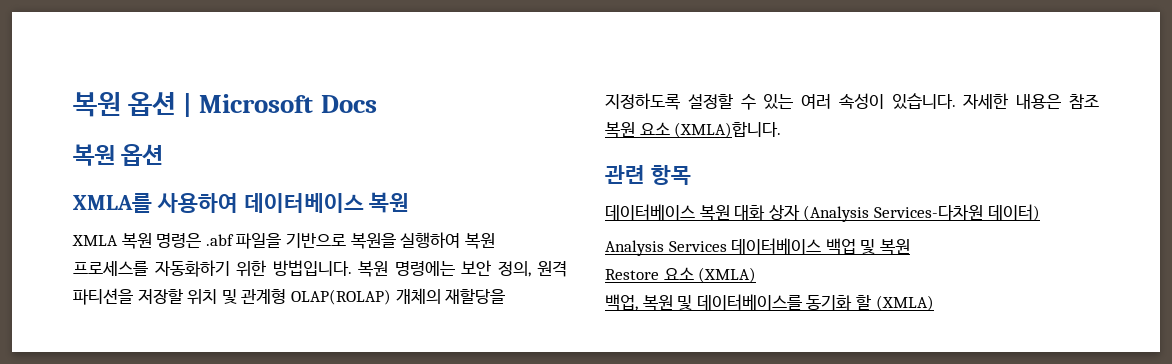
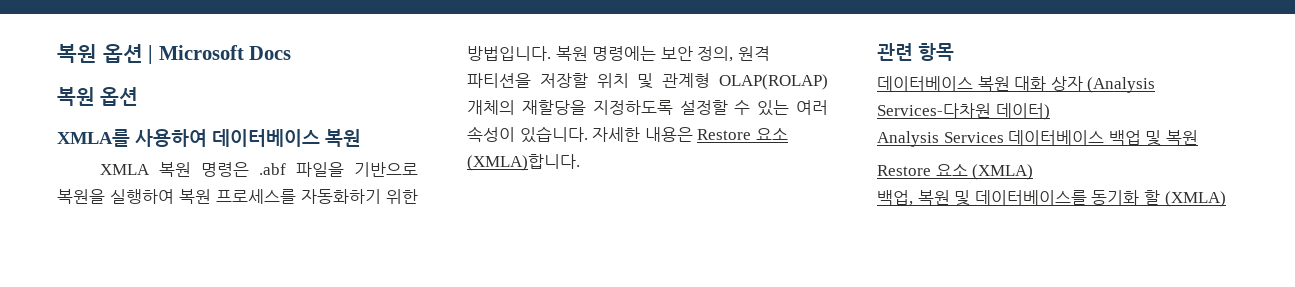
- 자세한 내용은 참조 복원 요소 (XMLA)합니다.
+ 자세한 내용은 Restore 요소 (XMLA)합니다.

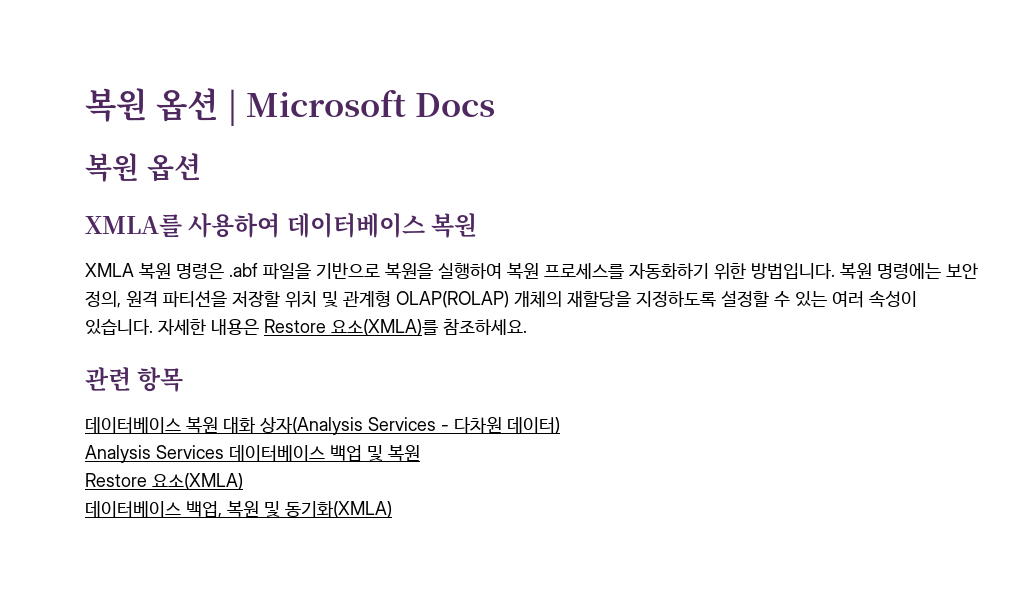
- 자세한 내용은 Restore 요소 (XMLA)합니다.
+ 자세한 내용은 Restore 요소(XMLA)를 참조하세요.
- 데이터베이스 복원 대화 상자 (Analysis Services-다차원 데이터)
+ 데이터베이스 복원 대화 상자(Analysis Services - 다차원 데이터)
- Restore 요소 (XMLA)
- 백업, 복원 및 데이터베이스를 동기화 할 (XMLA)
+ Restore 요소(XMLA)
+ 데이터베이스 백업, 복원 및 동기화(XMLA)

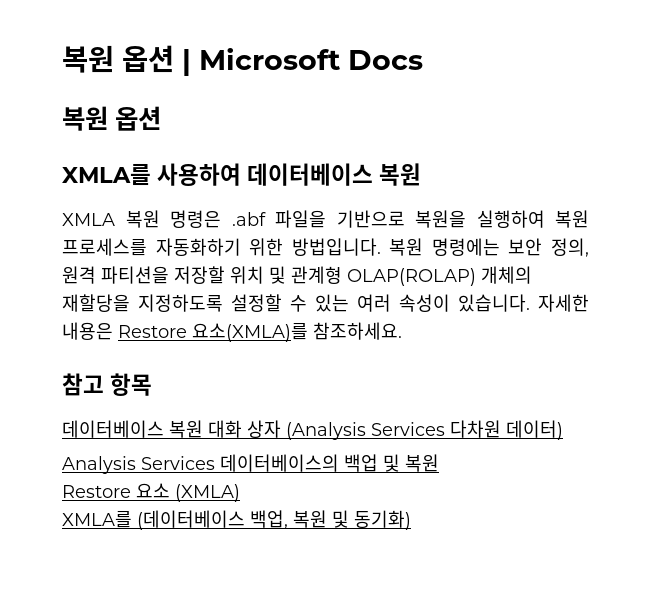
- 관련 항목
+ 참고 항목
- 데이터베이스 복원 대화 상자(Analysis Services - 다차원 데이터)
+ 데이터베이스 복원 대화 상자 (Analysis Services 다차원 데이터)
- Analysis Services 데이터베이스 백업 및 복원
+ Analysis Services 데이터베이스의 백업 및 복원
- Restore 요소(XMLA)
- 데이터베이스 백업, 복원 및 동기화(XMLA)
+ Restore 요소 (XMLA)
+ XMLA를 (데이터베이스 백업, 복원 및 동기화)

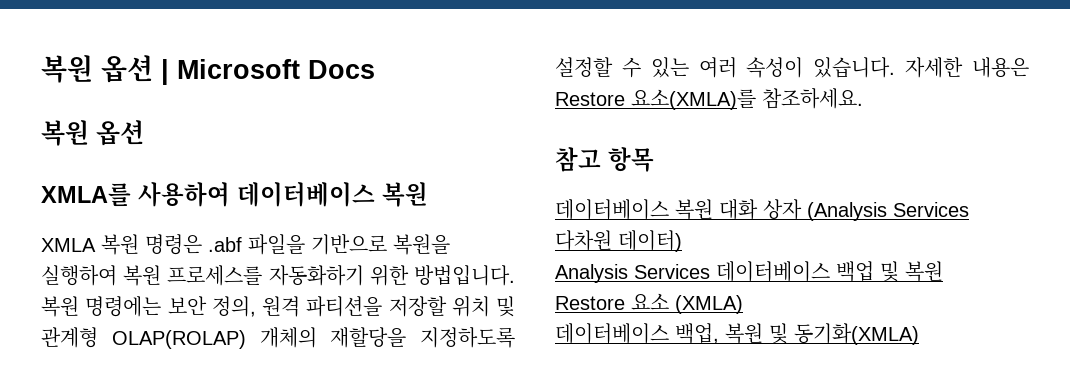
- Analysis Services 데이터베이스의 백업 및 복원
+ Analysis Services 데이터베이스 백업 및 복원
- XMLA를 (데이터베이스 백업, 복원 및 동기화)
+ 데이터베이스 백업, 복원 및 동기화(XMLA)

